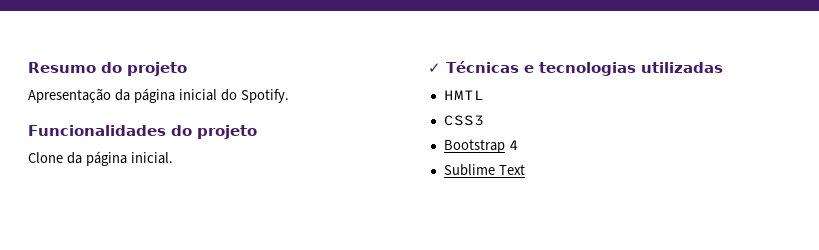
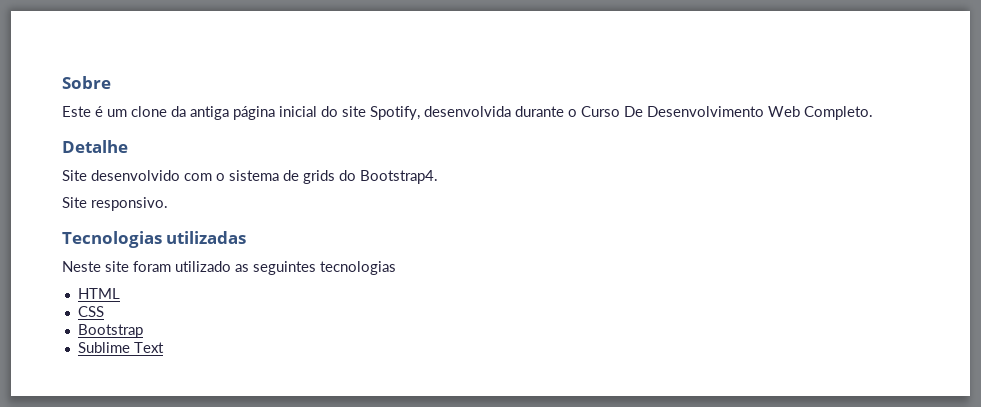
- Resumo do projeto
- Apresentação da página inicial do Spotify.
- Funcionalidades do projeto
- Clone da página inicial.
- ✓ Técnicas e tecnologias utilizadas
- HMTL
- CSS3
+ Sobre
+ Este é um clone da antiga página inicial do site Spotify, desenvolvida durante o Curso De Desenvolvimento Web Completo.
+ Detalhe
+ Site desenvolvido com o sistema de grids do Bootstrap4.
+ Site responsivo.
+ Tecnologias utilizadas
+ Neste site foram utilizado as seguintes tecnologias
+ HTML
+ CSS
- Bootstrap 4
+ Bootstrap

